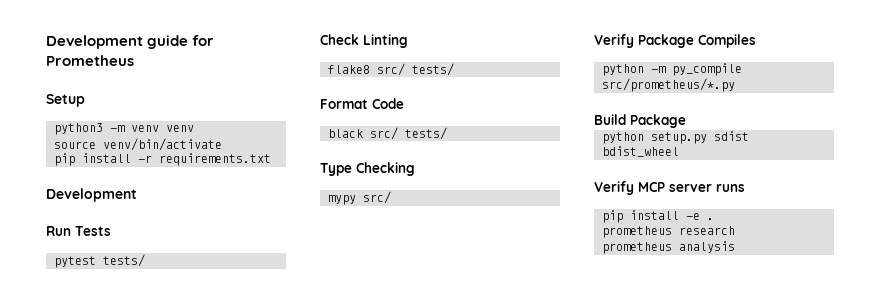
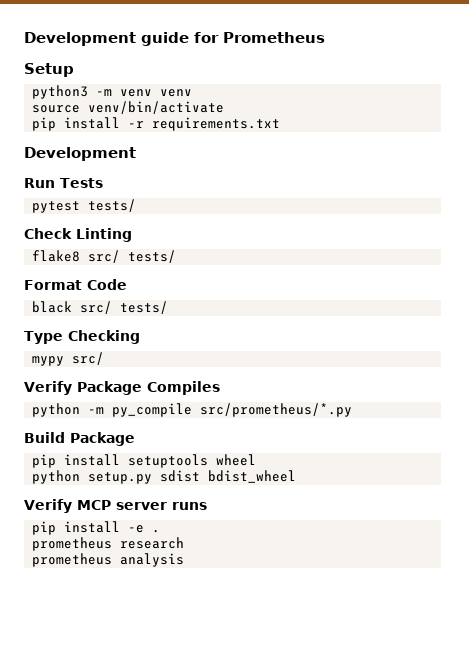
+ pip install setuptools wheel

